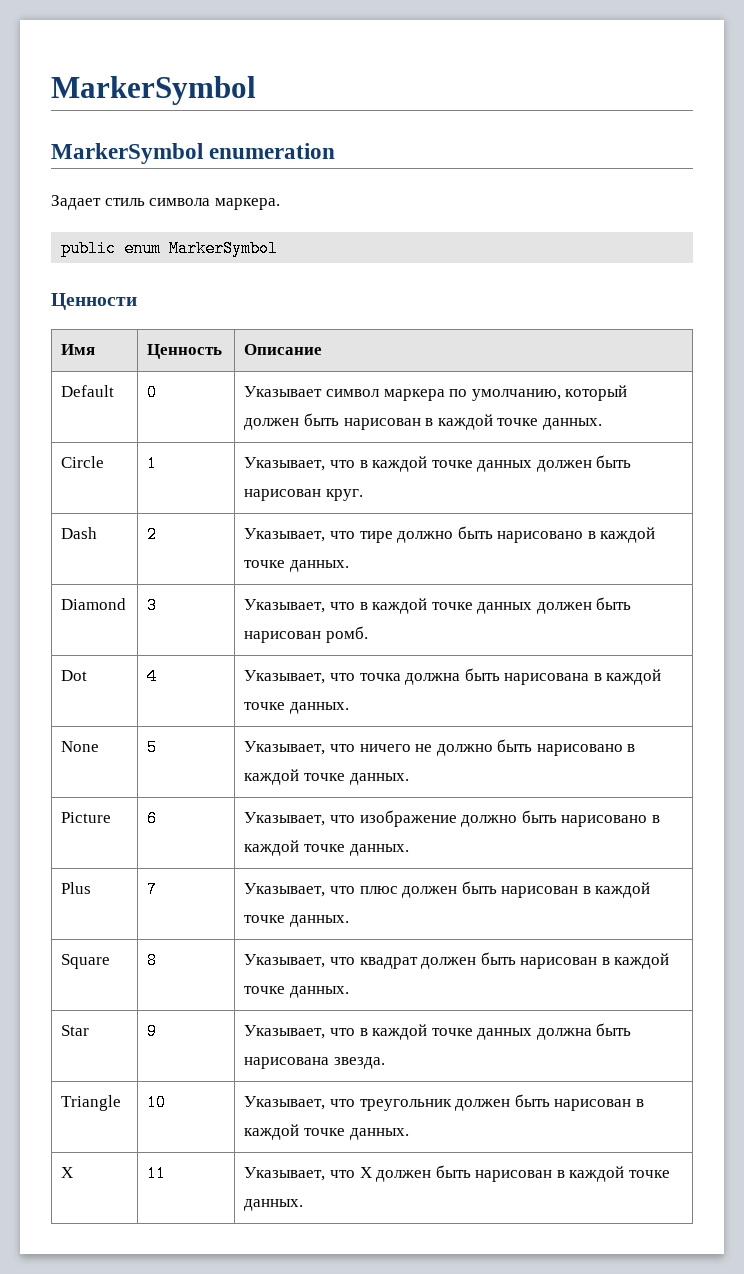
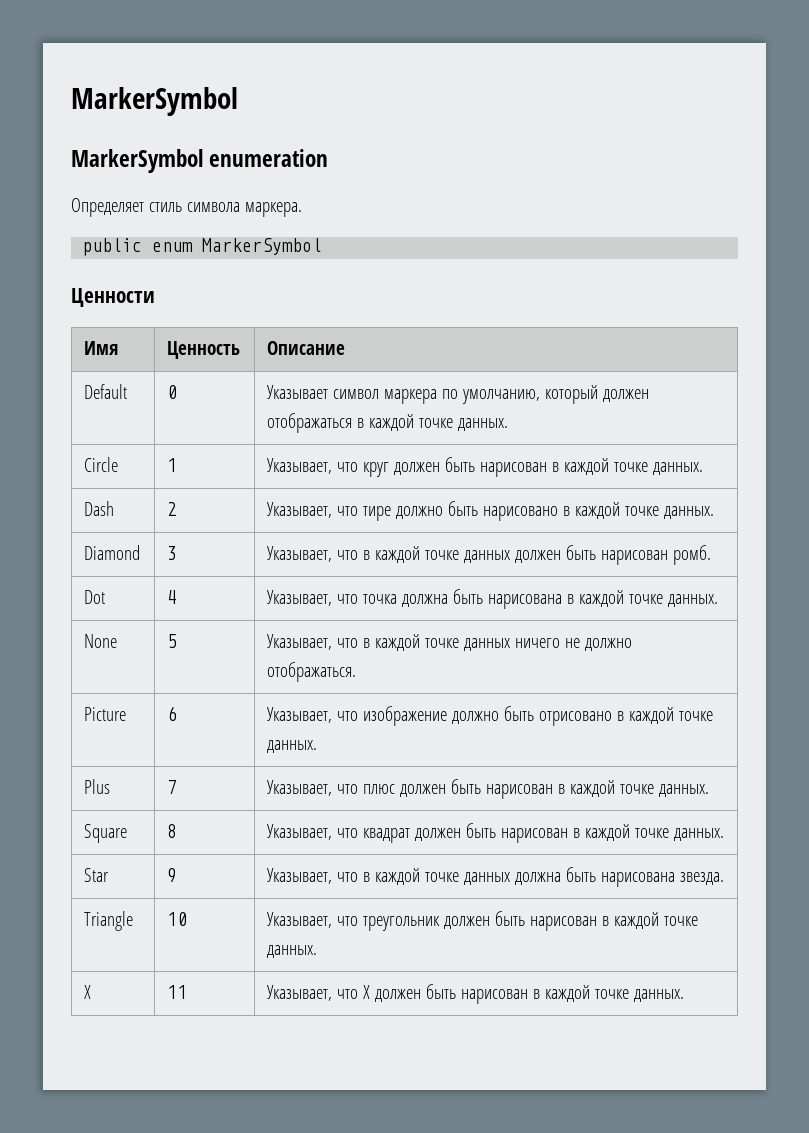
- Задает стиль символа маркера.
+ Определяет стиль символа маркера.
- Default | 0 | Указывает символ маркера по умолчанию, который должен быть нарисован в каждой точке данных.
+ Default | 0 | Указывает символ маркера по умолчанию, который должен отображаться в каждой точке данных.
- Circle | 1 | Указывает, что в каждой точке данных должен быть нарисован круг.
+ Circle | 1 | Указывает, что круг должен быть нарисован в каждой точке данных.
- None | 5 | Указывает, что ничего не должно быть нарисовано в каждой точке данных.
+ None | 5 | Указывает, что в каждой точке данных ничего не должно отображаться.
- Picture | 6 | Указывает, что изображение должно быть нарисовано в каждой точке данных.
+ Picture | 6 | Указывает, что изображение должно быть отрисовано в каждой точке данных.

